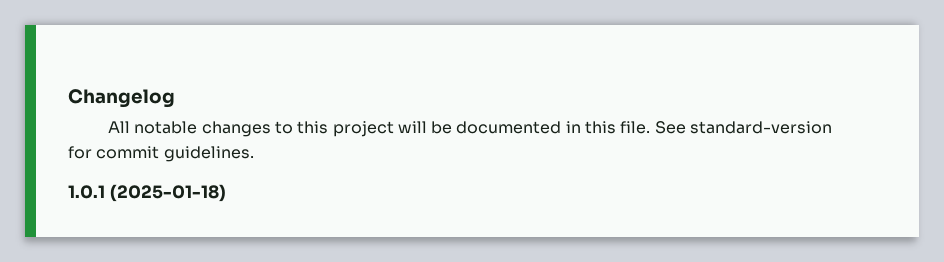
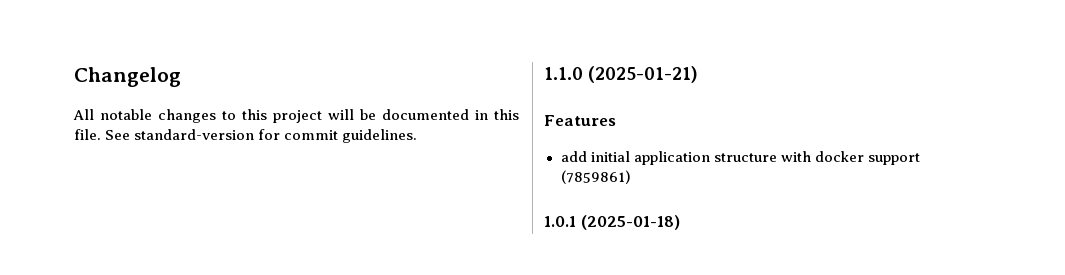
+ 1.1.0 (2025-01-21)
+ Features
+ add initial application structure with docker support (7859861)

